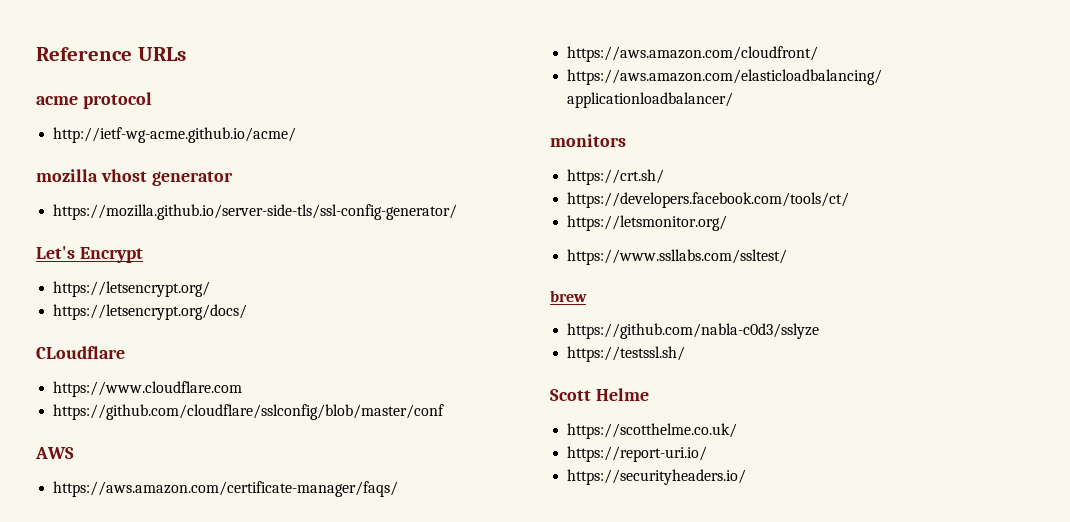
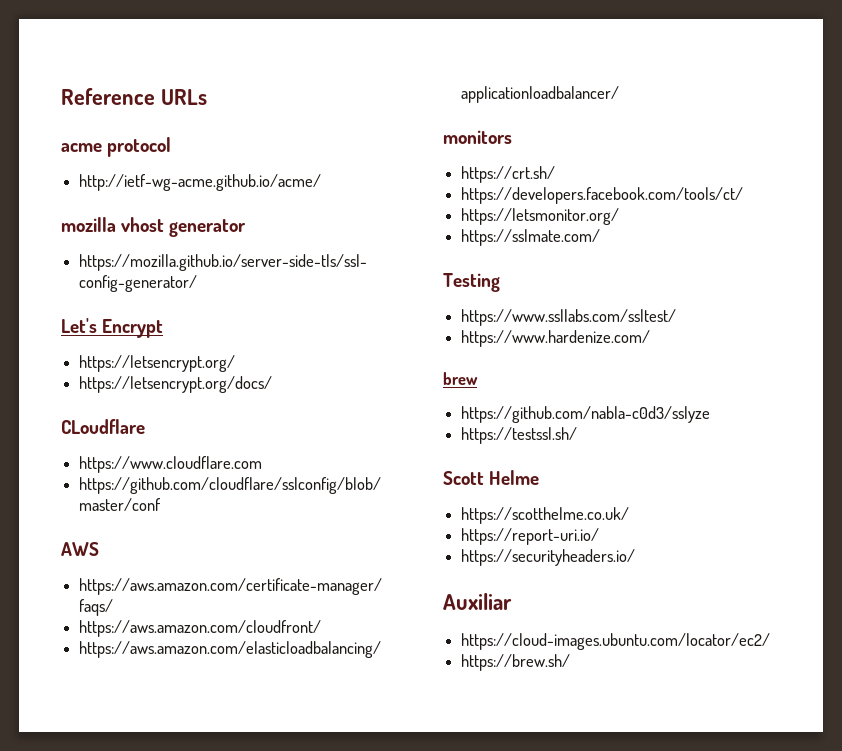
+ https://sslmate.com/
+ Testing
+ https://www.hardenize.com/
+ Auxiliar
+ https://cloud-images.ubuntu.com/locator/ec2/
+ https://brew.sh/

